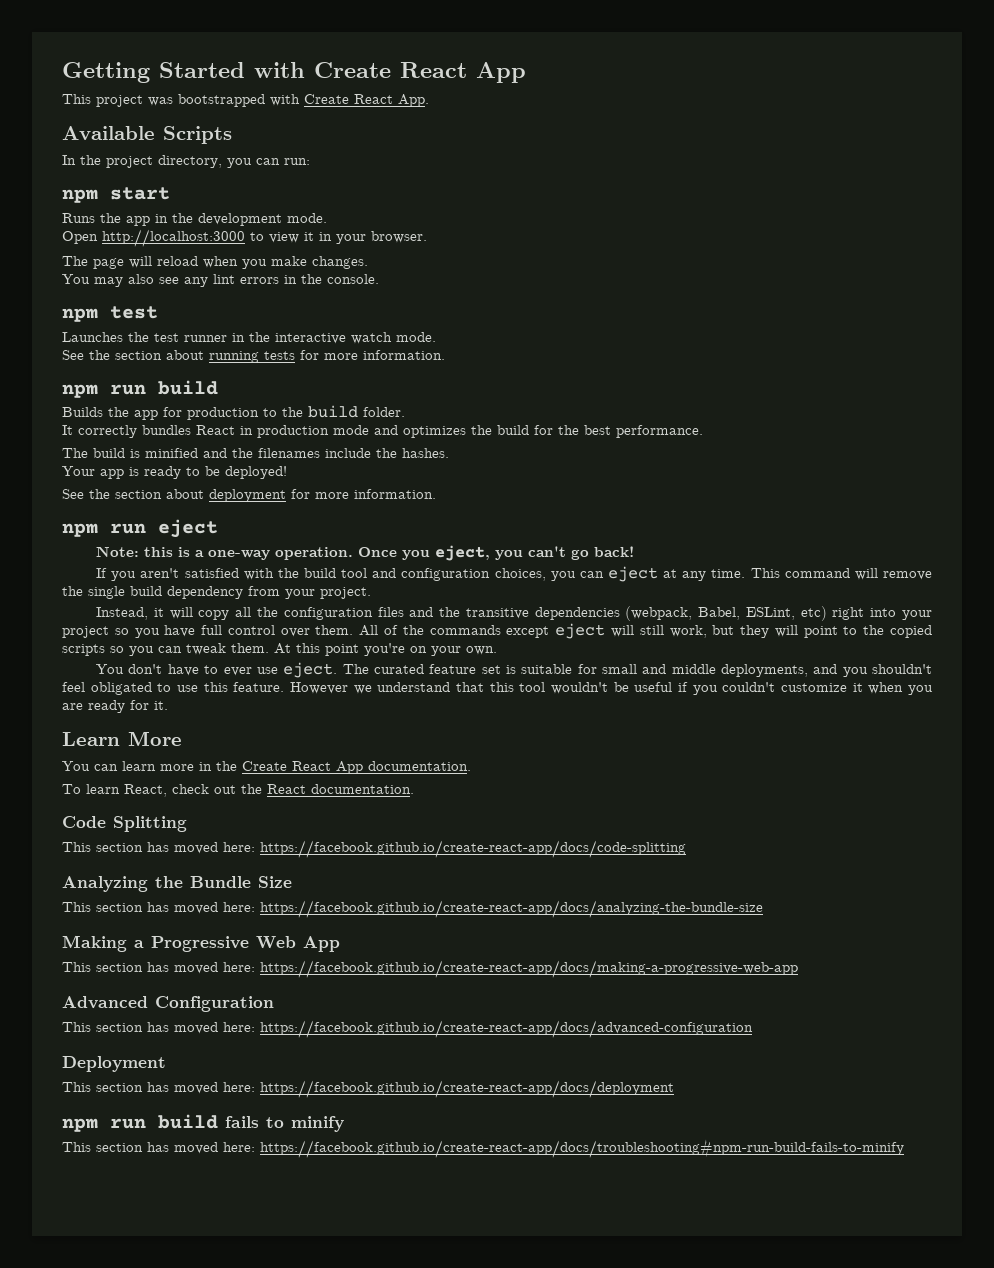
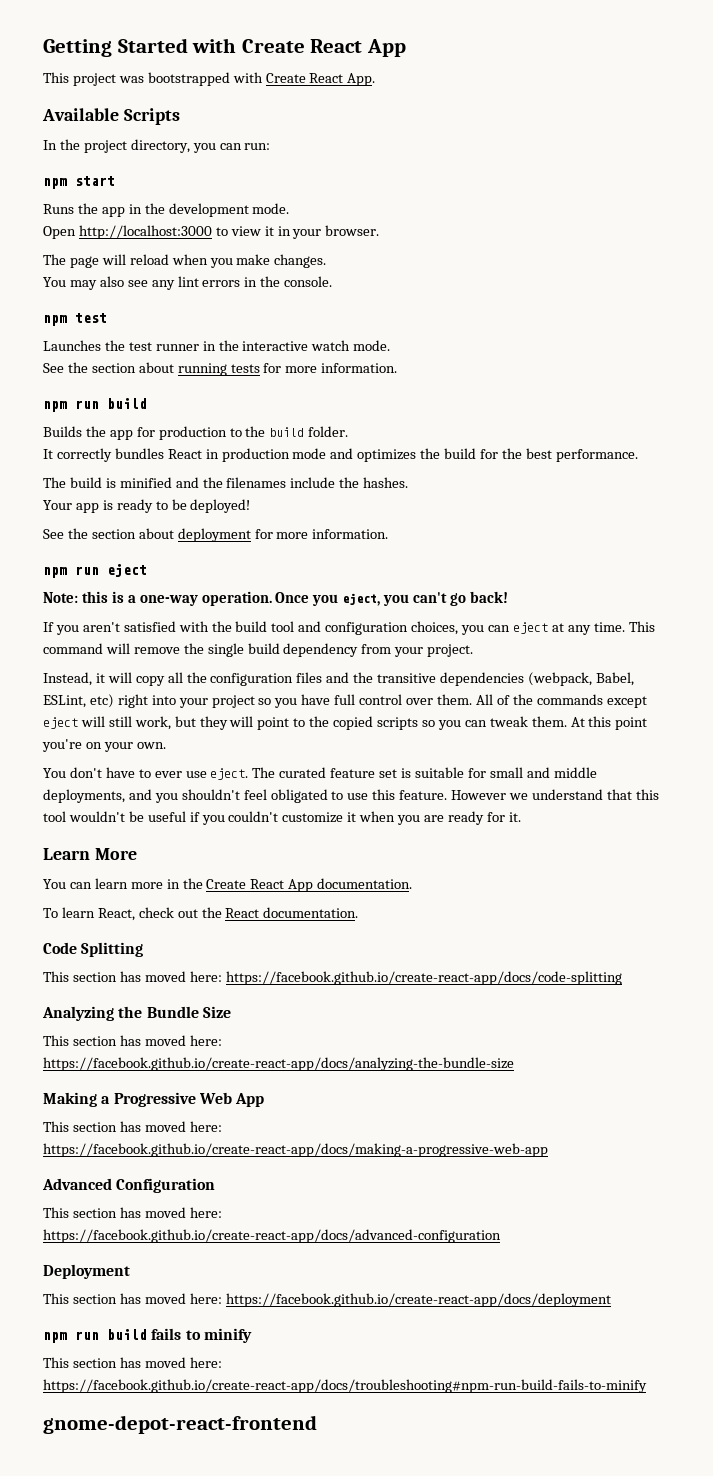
+ gnome-depot-react-frontend

